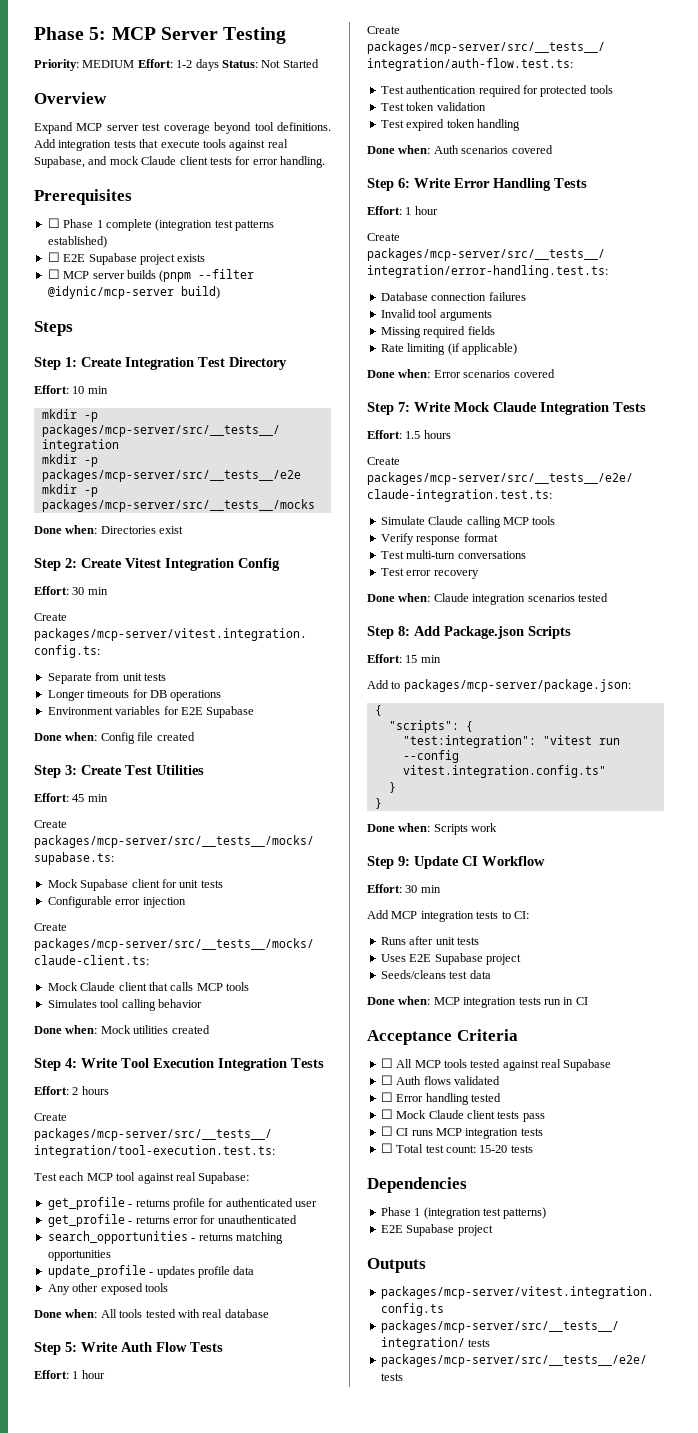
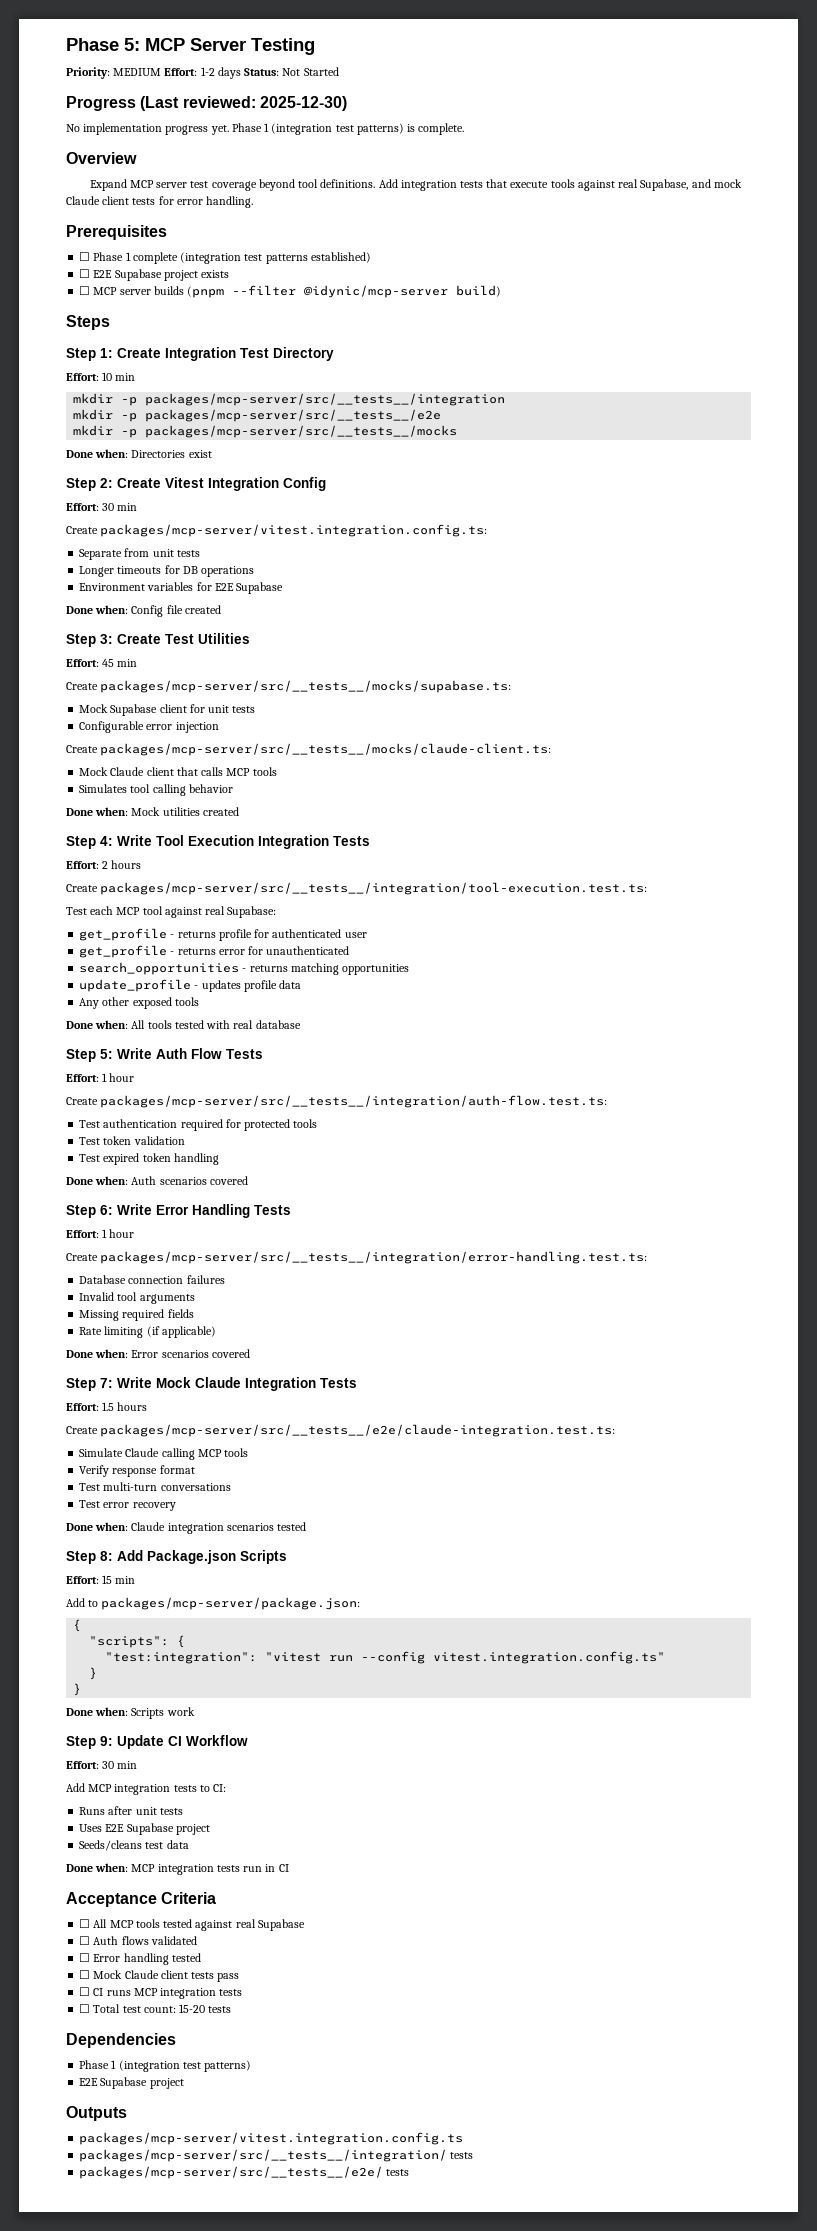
+ Progress (Last reviewed: 2025-12-30)
+ No implementation progress yet. Phase 1 (integration test patterns) is complete.

